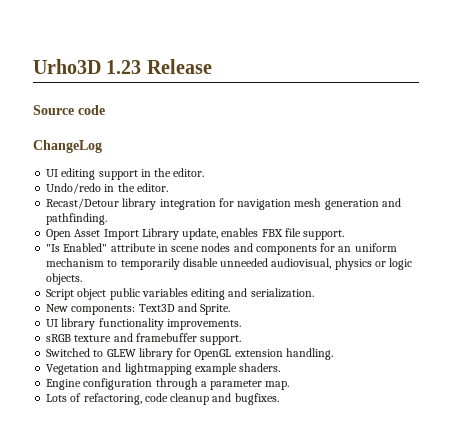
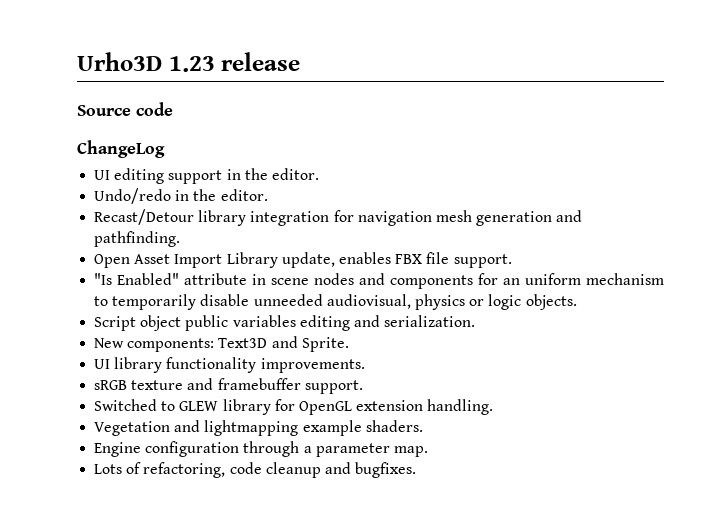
- Urho3D 1.23 Release
+ Urho3D 1.23 release

